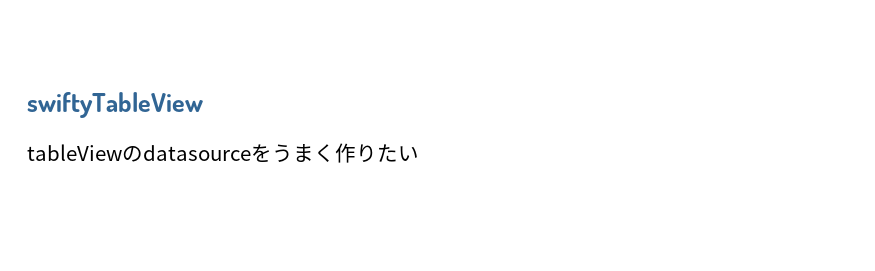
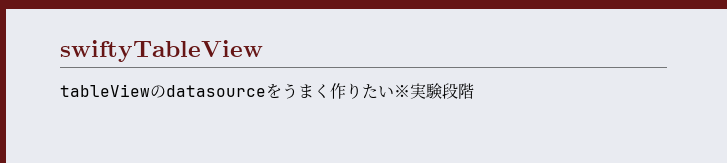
- tableViewのdatasourceをうまく作りたい
+ tableViewのdatasourceをうまく作りたい※実験段階

